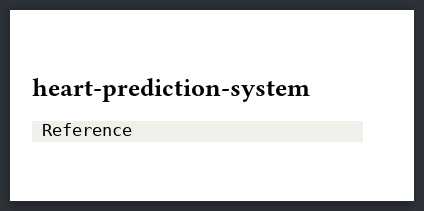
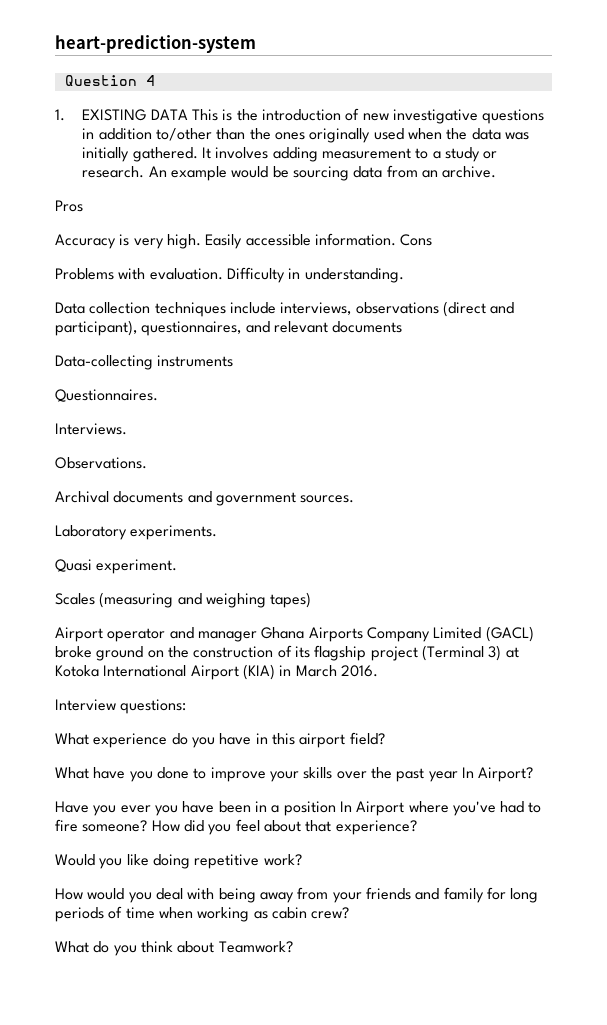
- Reference
+ Question 4
+ 1. EXISTING DATA This is the introduction of new investigative questions in addition to/other than the ones originally used when the data was initially gathered. It involves adding measurement to a study or research. An example would be sourcing data from an archive.
+ Pros
+ Accuracy is very high. Easily accessible information. Cons
+ Problems with evaluation. Difficulty in understanding.
+ Data collection techniques include interviews, observations (direct and participant), questionnaires, and relevant documents
+ Data-collecting instruments
+ Questionnaires.
+ Interviews.
+ Observations.
+ Archival documents and government sources.
+ Laboratory experiments.
+ Quasi experiment.
+ Scales (measuring and weighing tapes)
+ Airport operator and manager Ghana Airports Company Limited (GACL) broke ground on the construction of its flagship project (Terminal 3) at Kotoka International Airport (KIA) in March 2016.
+ Interview questions:
+ What experience do you have in this airport field?
+ What have you done to improve your skills over the past year In Airport?
+ Have you ever you have been in a position In Airport where you've had to fire someone? How did you feel about that experience?
+ Would you like doing repetitive work?
+ How would you deal with being away from your friends and family for long periods of time when working as cabin crew?
+ What do you think about Teamwork?

